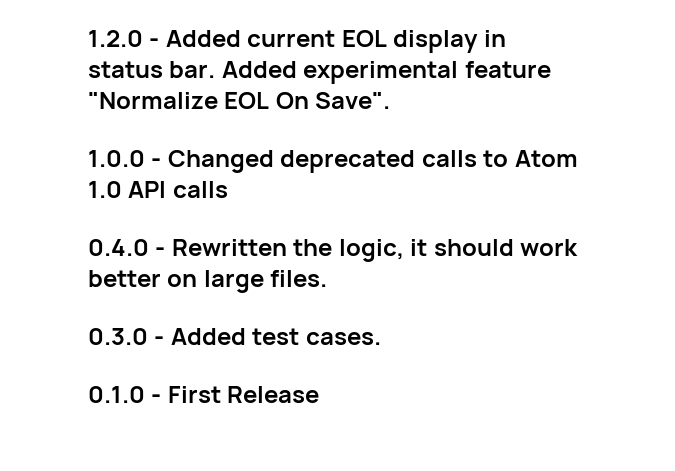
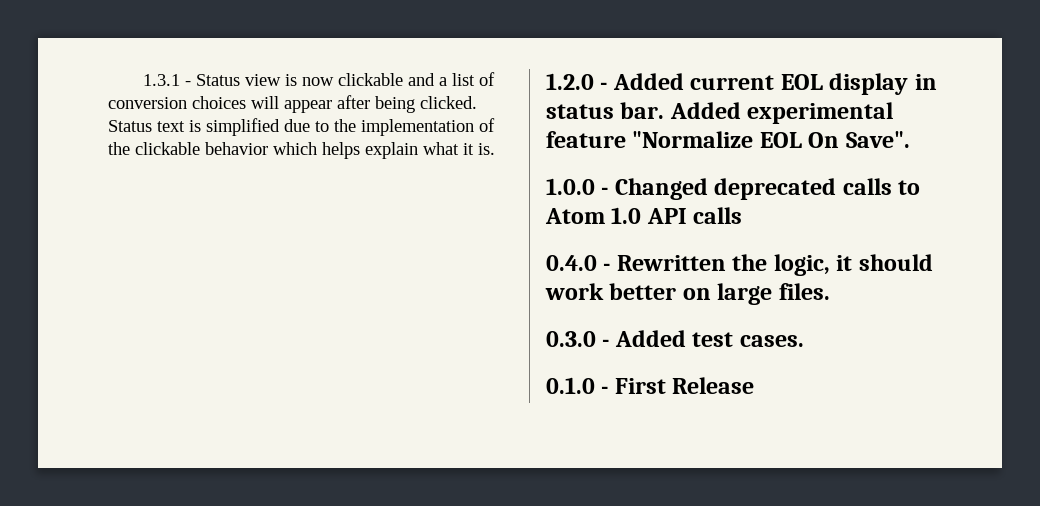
+ 1.3.1 - Status view is now clickable and a list of conversion choices will appear after being clicked. Status text is simplified due to the implementation of the clickable behavior which helps explain what it is.

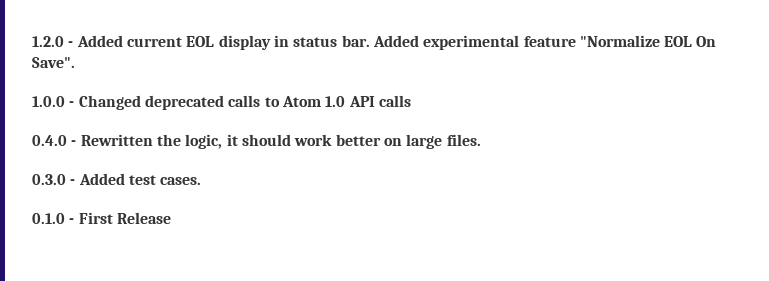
- 1.3.1 - Status view is now clickable and a list of conversion choices will appear after being clicked. Status text is simplified due to the implementation of the clickable behavior which helps explain what it is.

